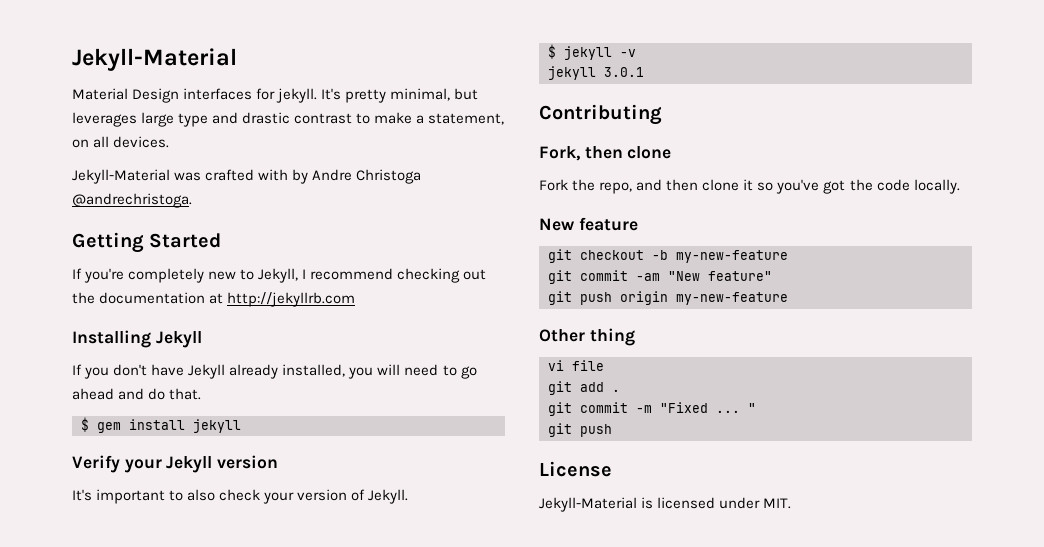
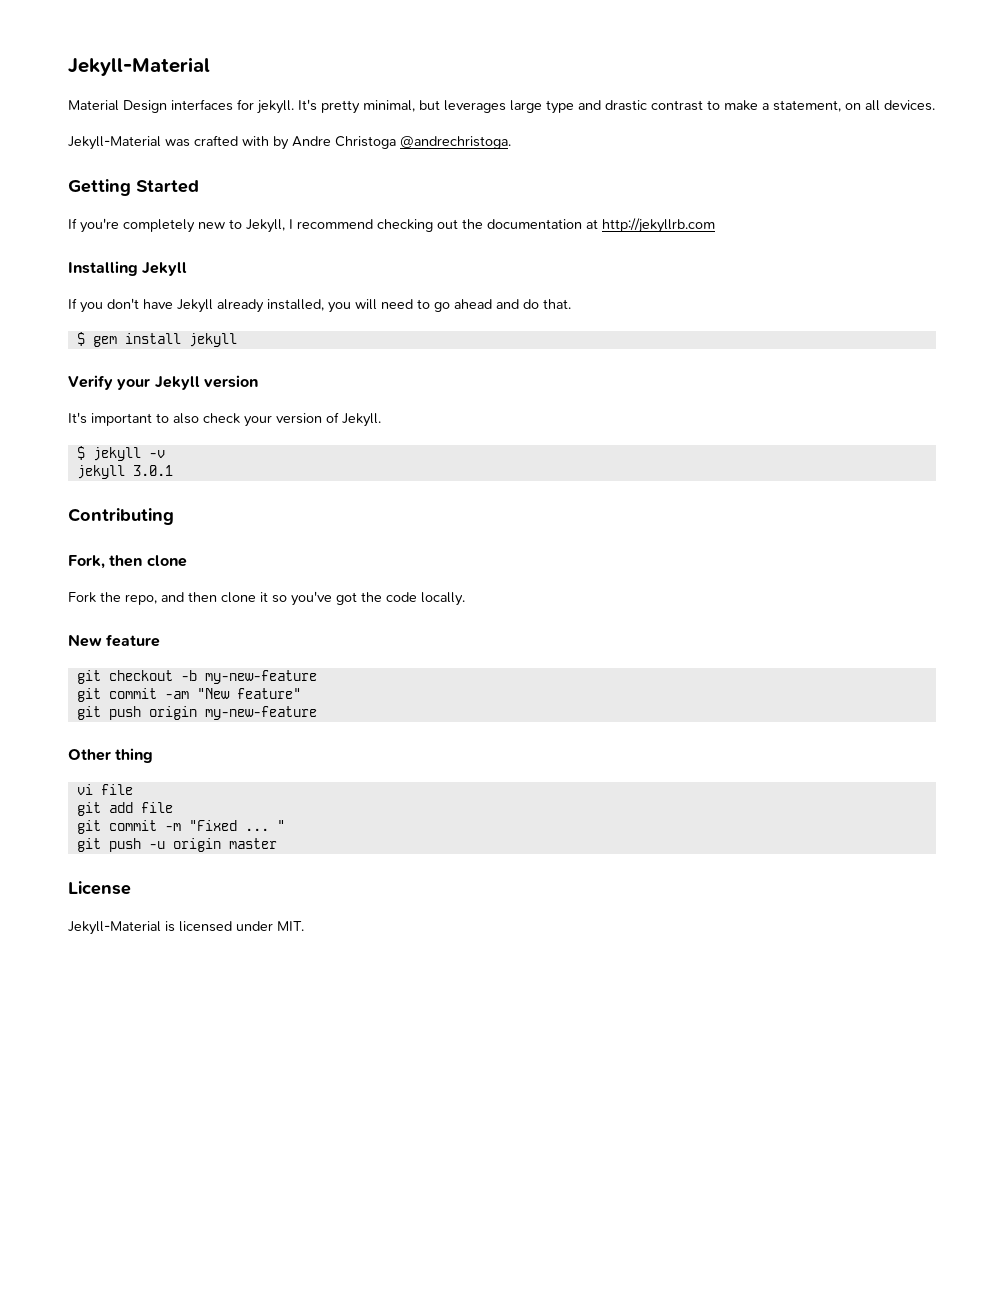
- git add .
+ git add file
  "
- git push
+ git push -u origin master

